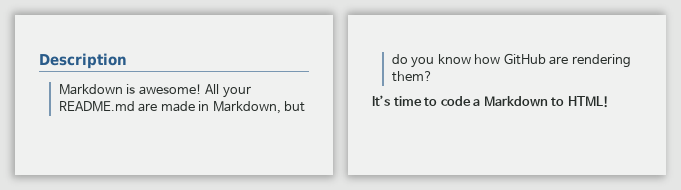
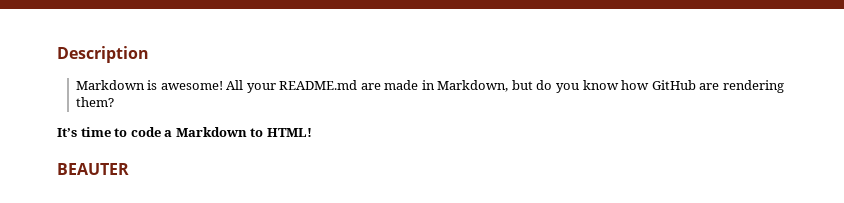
+ BEAUTER

